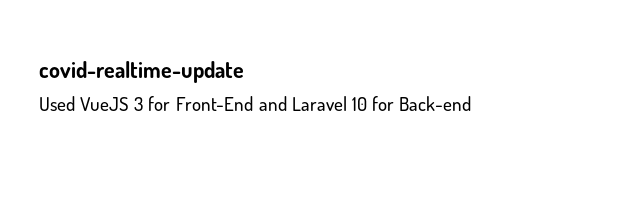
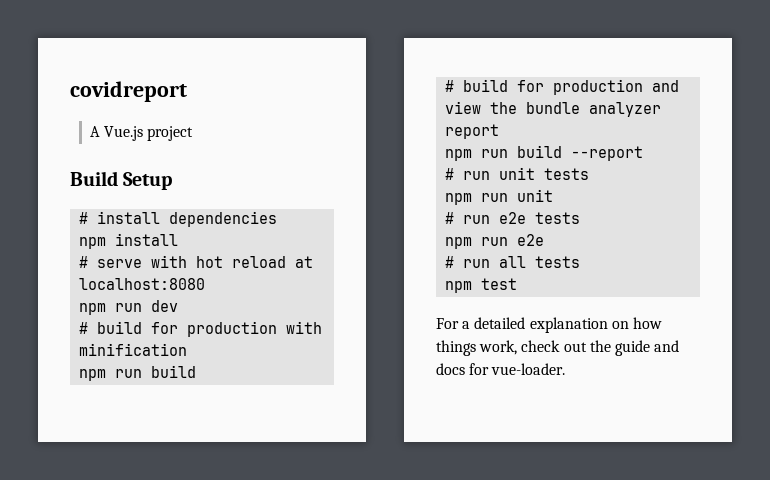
- covid-realtime-update
- Used VueJS 3 for Front-End and Laravel 10 for Back-end
+ covidreport
+ A Vue.js project
+ Build Setup
+ # install dependencies
+ npm install
+ # serve with hot reload at localhost:8080
+ npm run dev
+ # build for production with minification
+ npm run build
+ # build for production and view the bundle analyzer report
+ npm run build --report
+ # run unit tests
+ npm run unit
+ # run e2e tests
+ npm run e2e
+ # run all tests
+ npm test
+ For a detailed explanation on how things work, check out the guide and docs for vue-loader.

